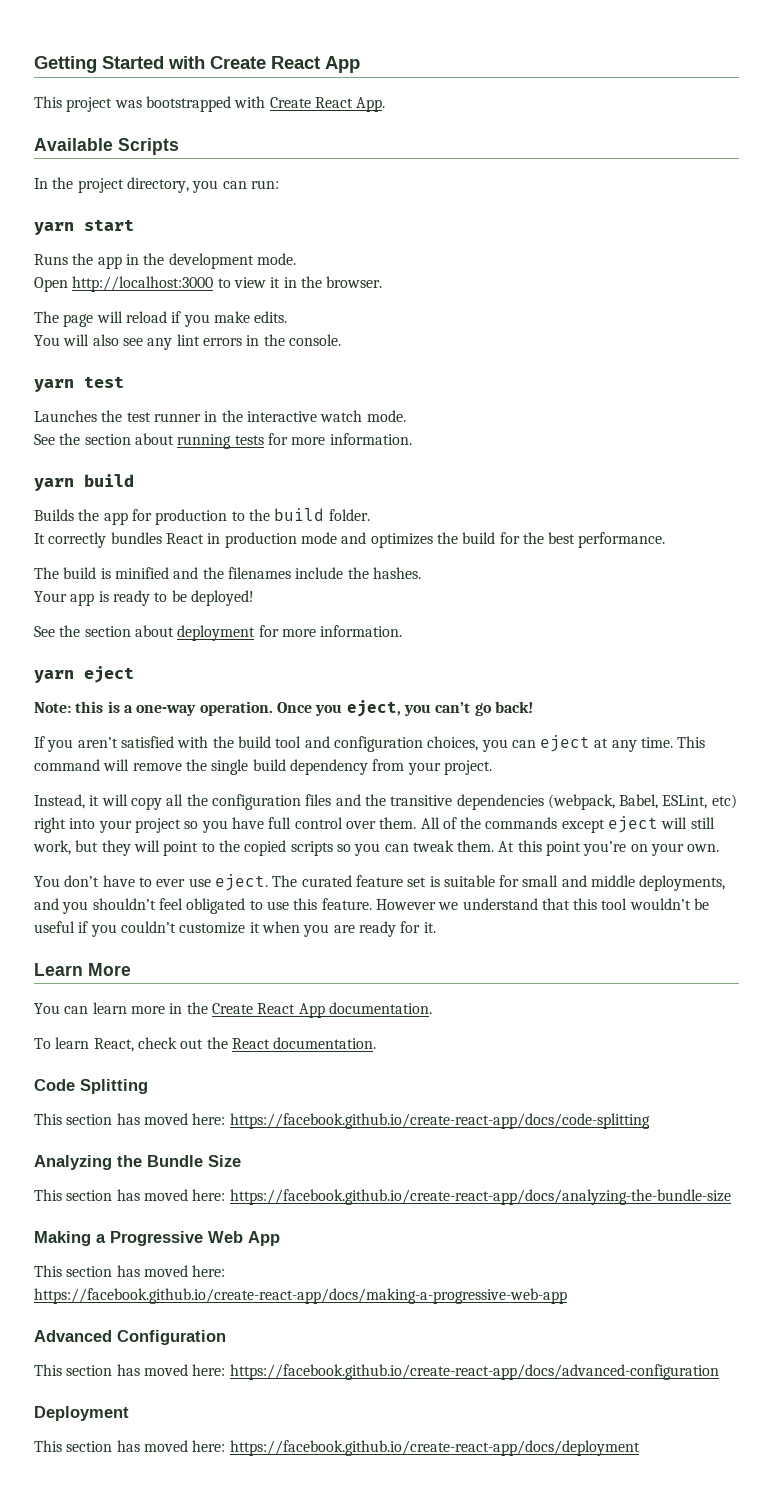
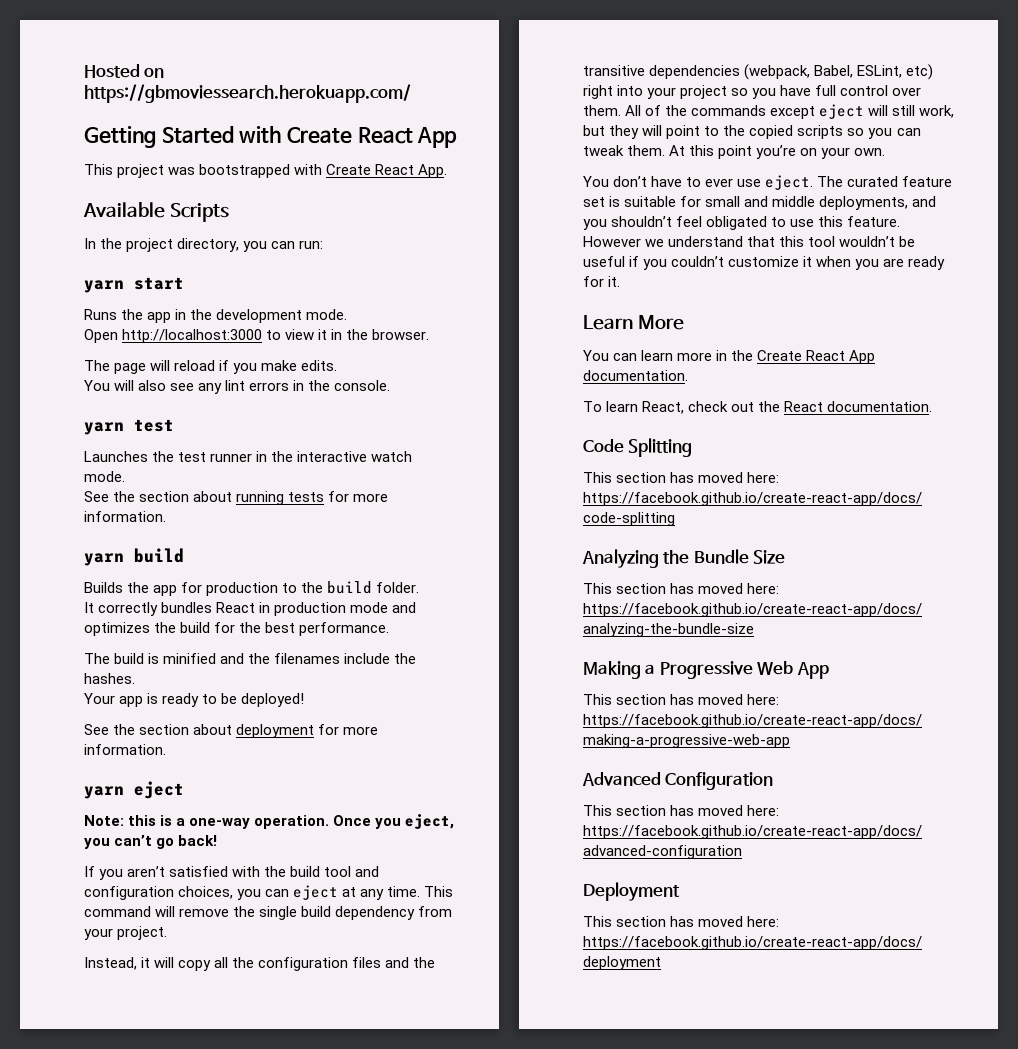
+ Hosted on https://gbmoviessearch.herokuapp.com/

